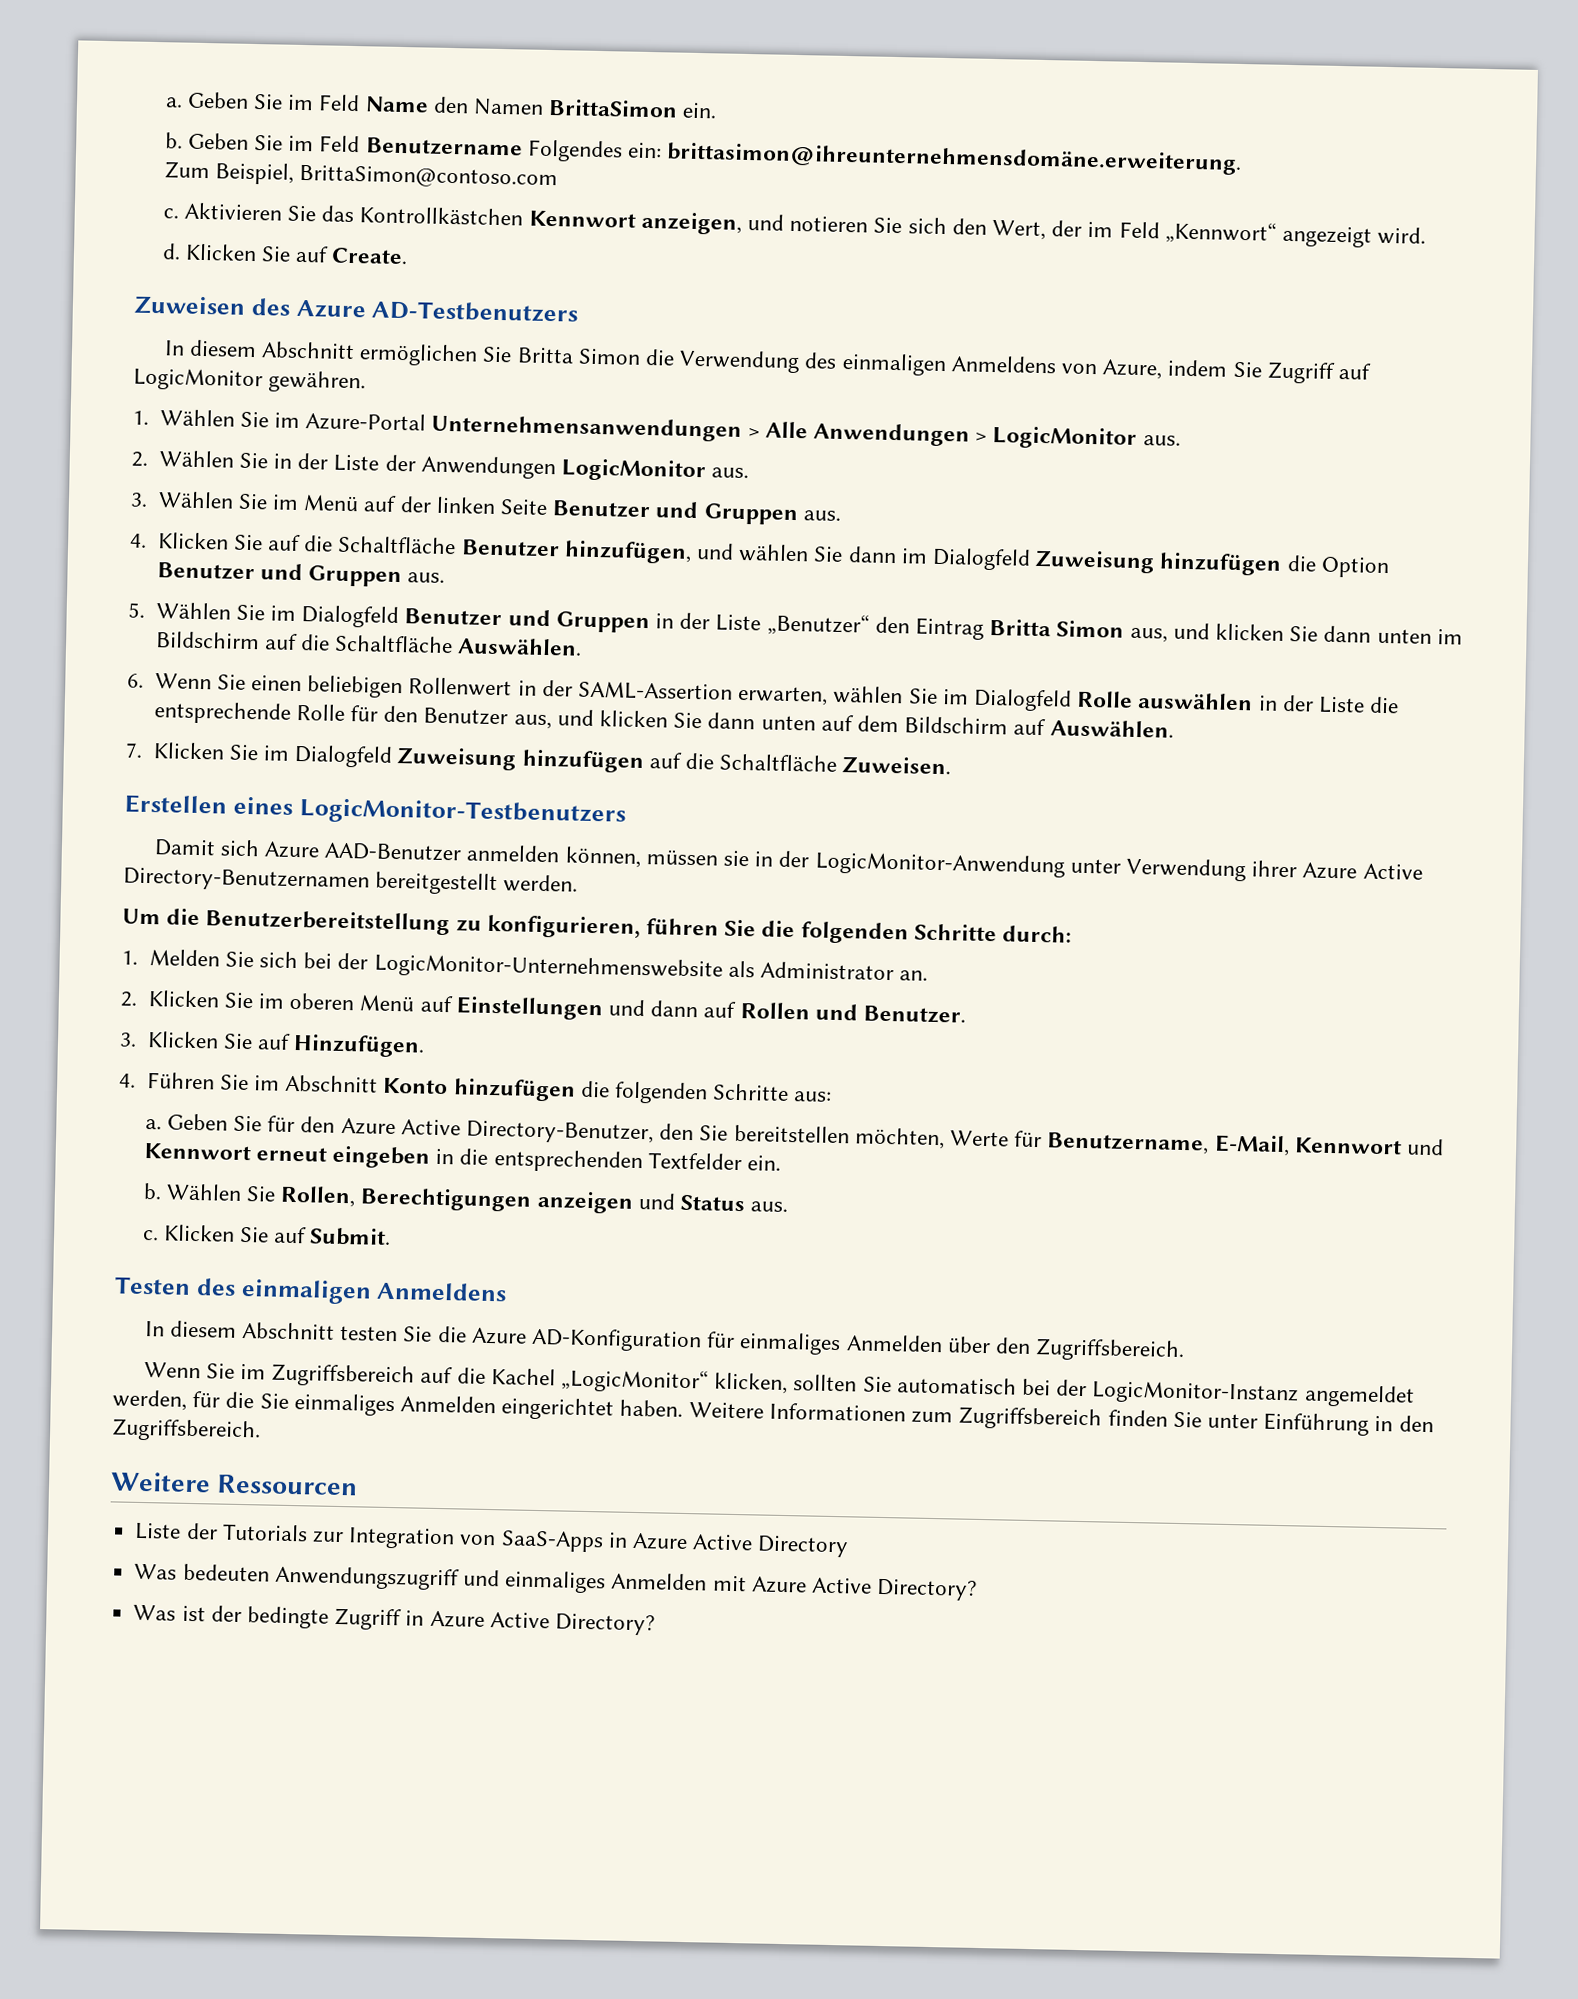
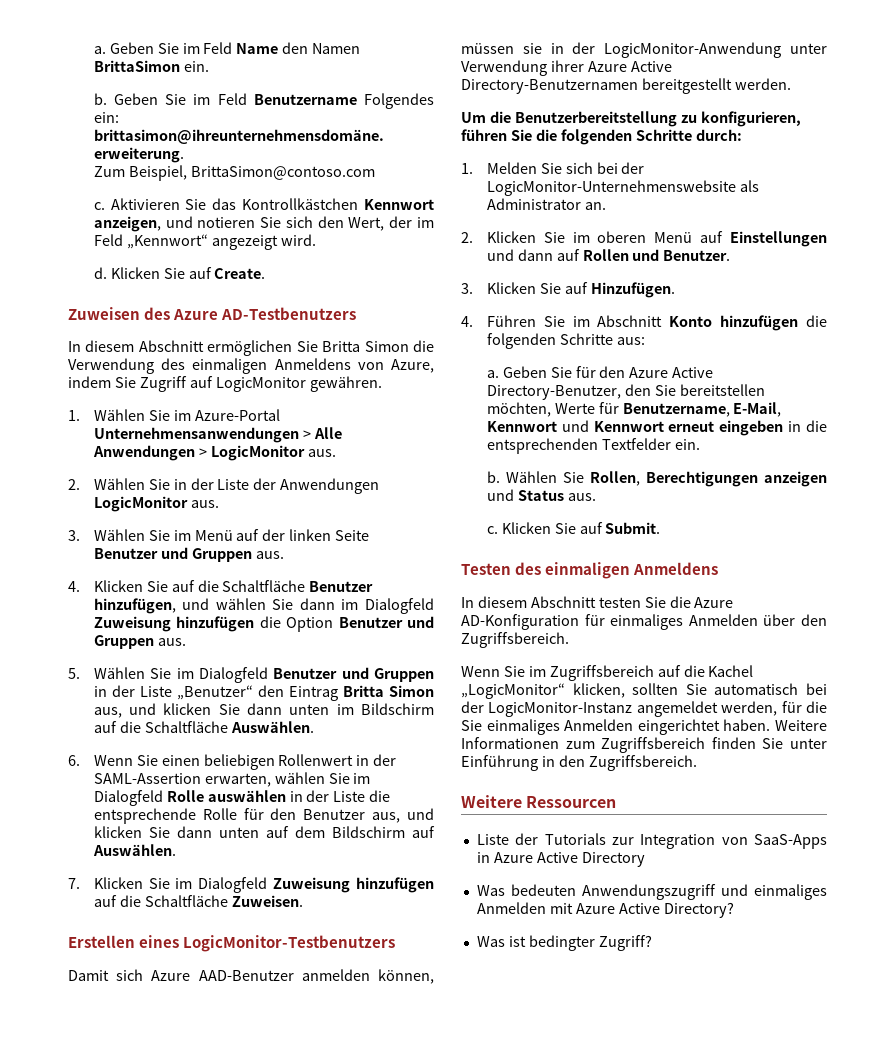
- Was ist der bedingte Zugriff in Azure Active Directory?
+ Was ist bedingter Zugriff?

